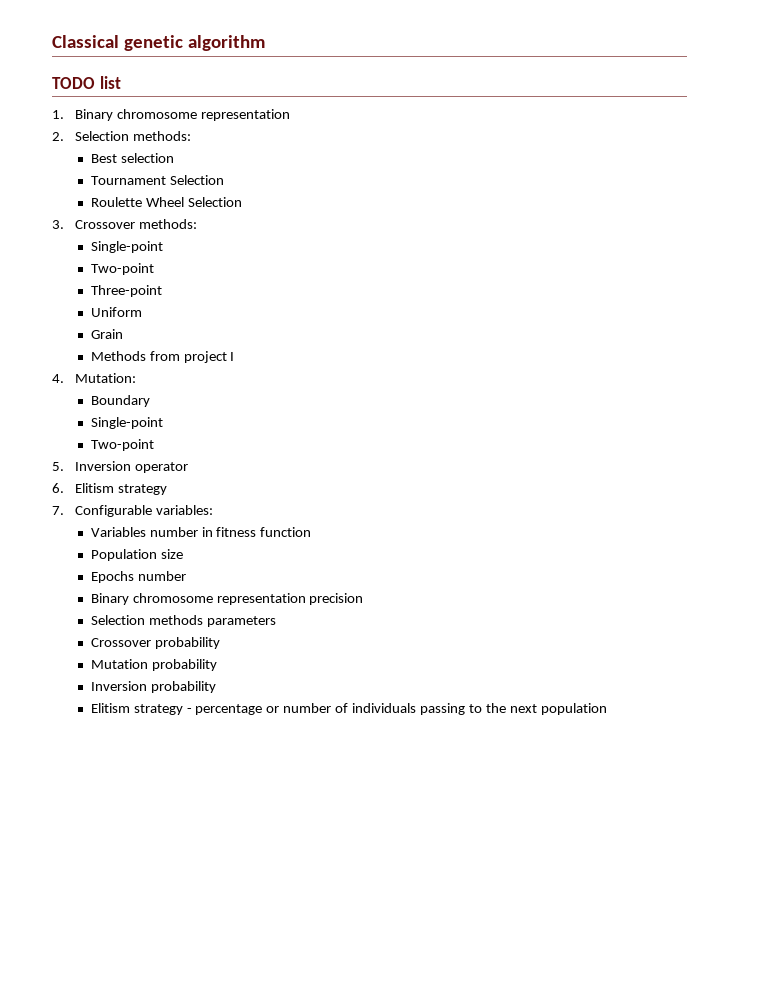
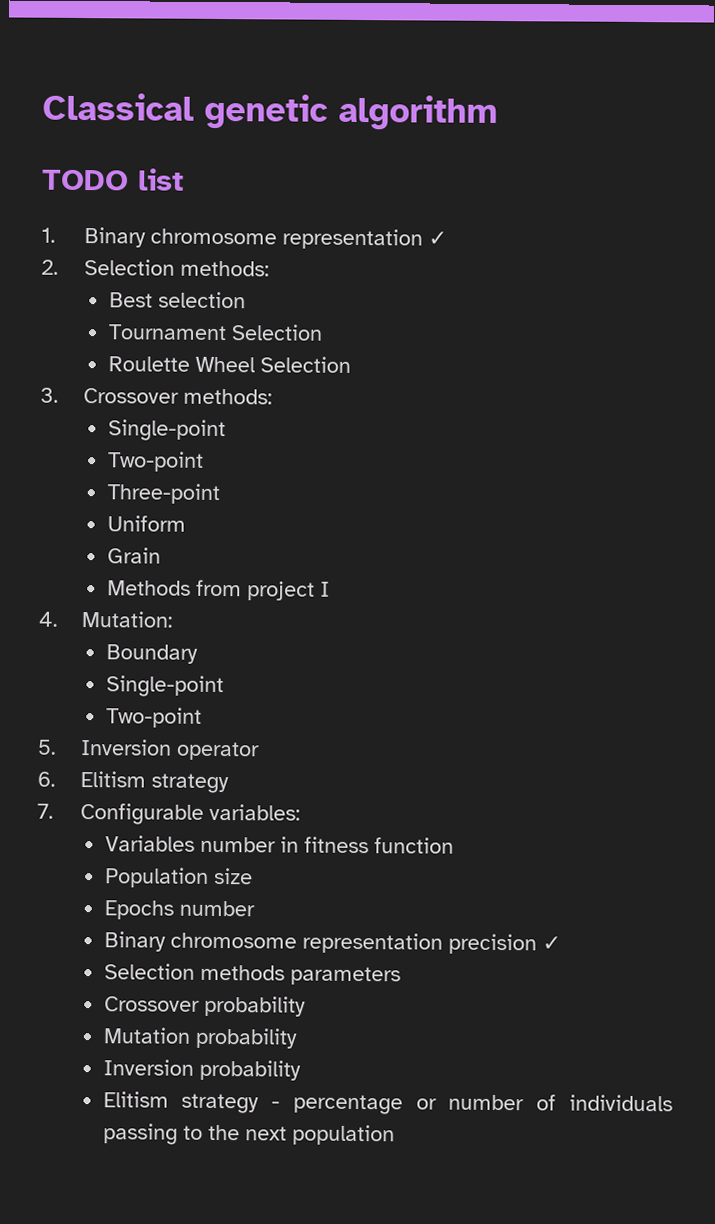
- 1. Binary chromosome representation
+ 1. Binary chromosome representation ✓
- Binary chromosome representation precision
+ Binary chromosome representation precision ✓

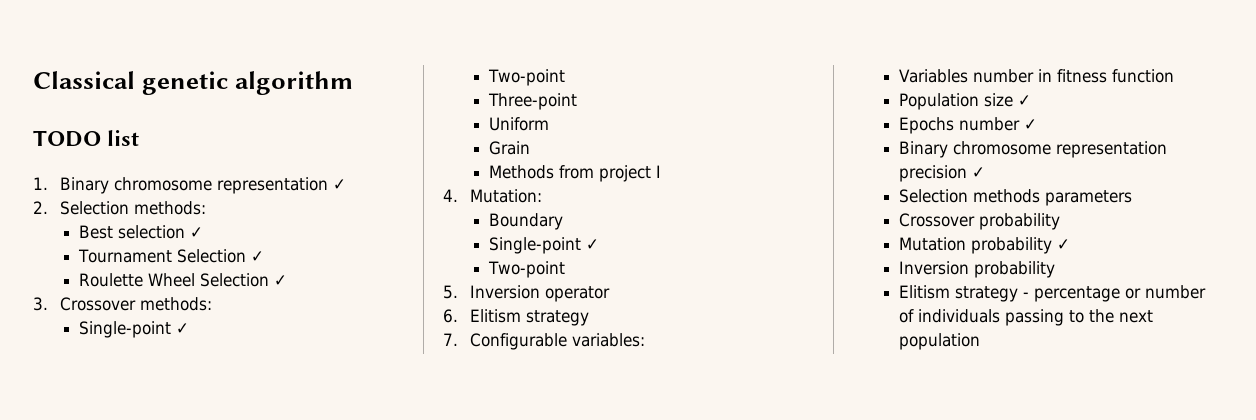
- Best selection
+ Best selection ✓
- Tournament Selection
+ Tournament Selection ✓
- Roulette Wheel Selection
+ Roulette Wheel Selection ✓
  3. Crossover methods:
- Single-point
+ Single-point ✓
  Boundary
- Single-point
+ Single-point ✓
- Population size
+ Population size ✓
- Epochs number
+ Epochs number ✓
- Mutation probability
+ Mutation probability ✓

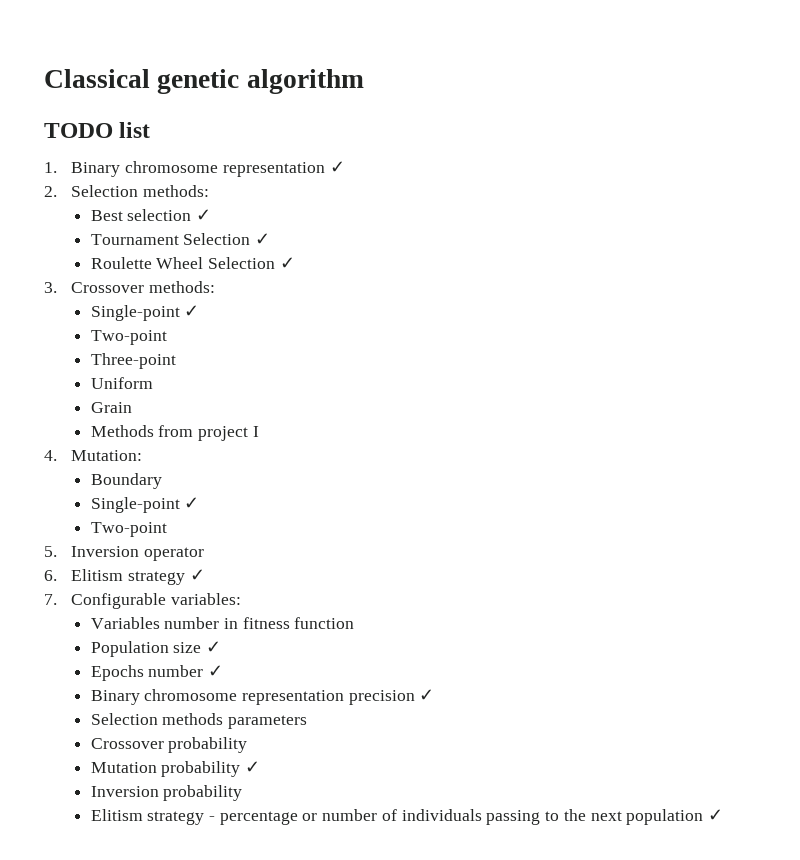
- 6. Elitism strategy
+ 6. Elitism strategy ✓
- Elitism strategy - percentage or number of individuals passing to the next population
+ Elitism strategy - percentage or number of individuals passing to the next population ✓

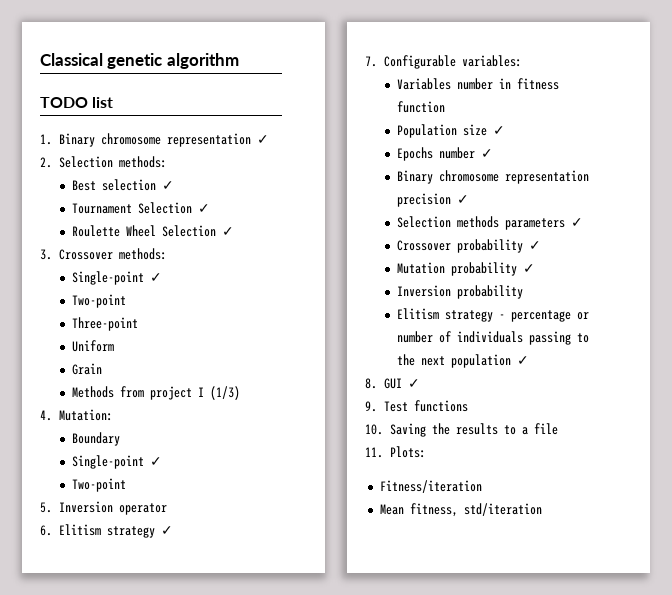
- Methods from project I
+ Methods from project I (1/3)
- Selection methods parameters
+ Selection methods parameters ✓
- Crossover probability
+ Crossover probability ✓
+ 8. GUI ✓
+ 9. Test functions
+ 10. Saving the results to a file
+ 11. Plots:
+ Fitness/iteration
+ Mean fitness, std/iteration

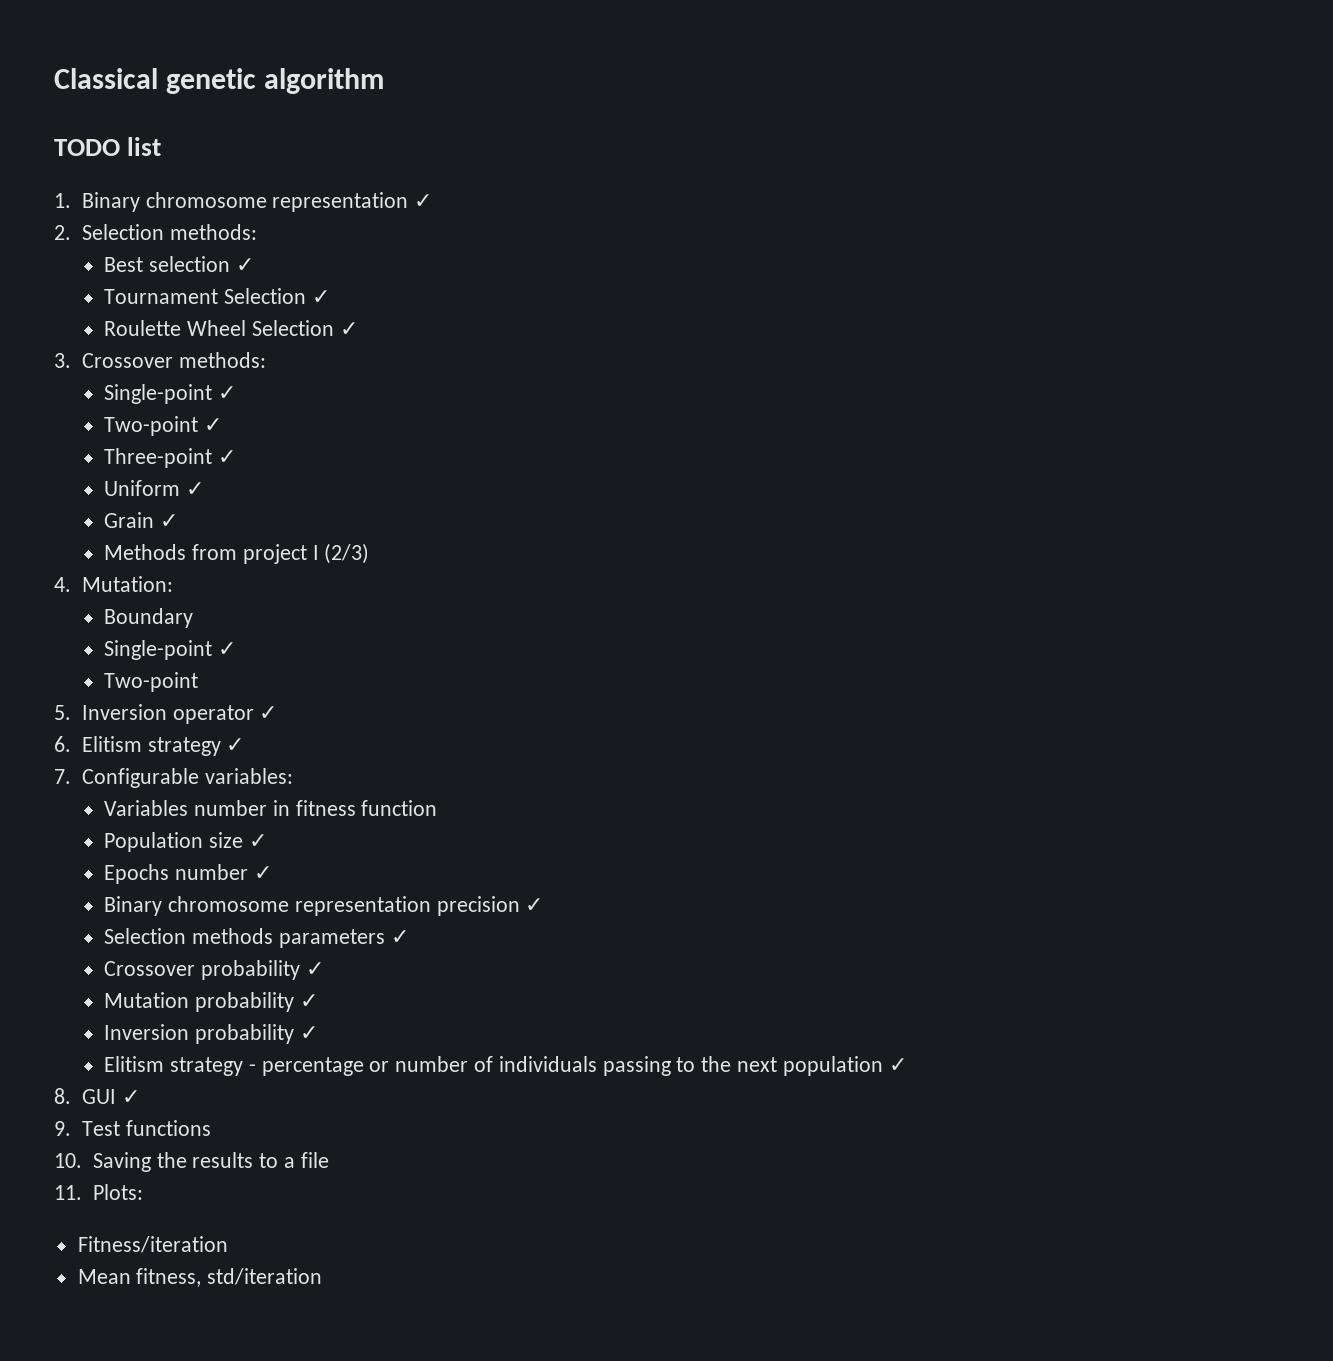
  3. Crossover methods:
  Single-point ✓
- Two-point
+ Two-point ✓
- Three-point
+ Three-point ✓
- Uniform
+ Uniform ✓
- Grain
+ Grain ✓
- Methods from project I (1/3)
+ Methods from project I (2/3)
- 5. Inversion operator
+ 5. Inversion operator ✓
- Inversion probability
+ Inversion probability ✓

